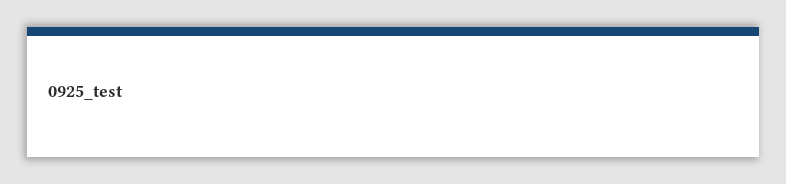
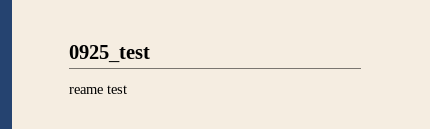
+ reame test

